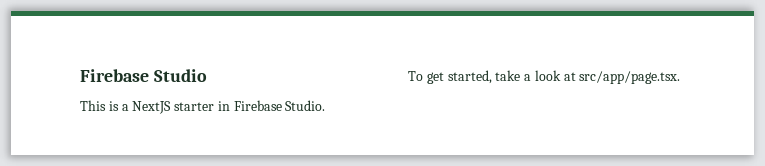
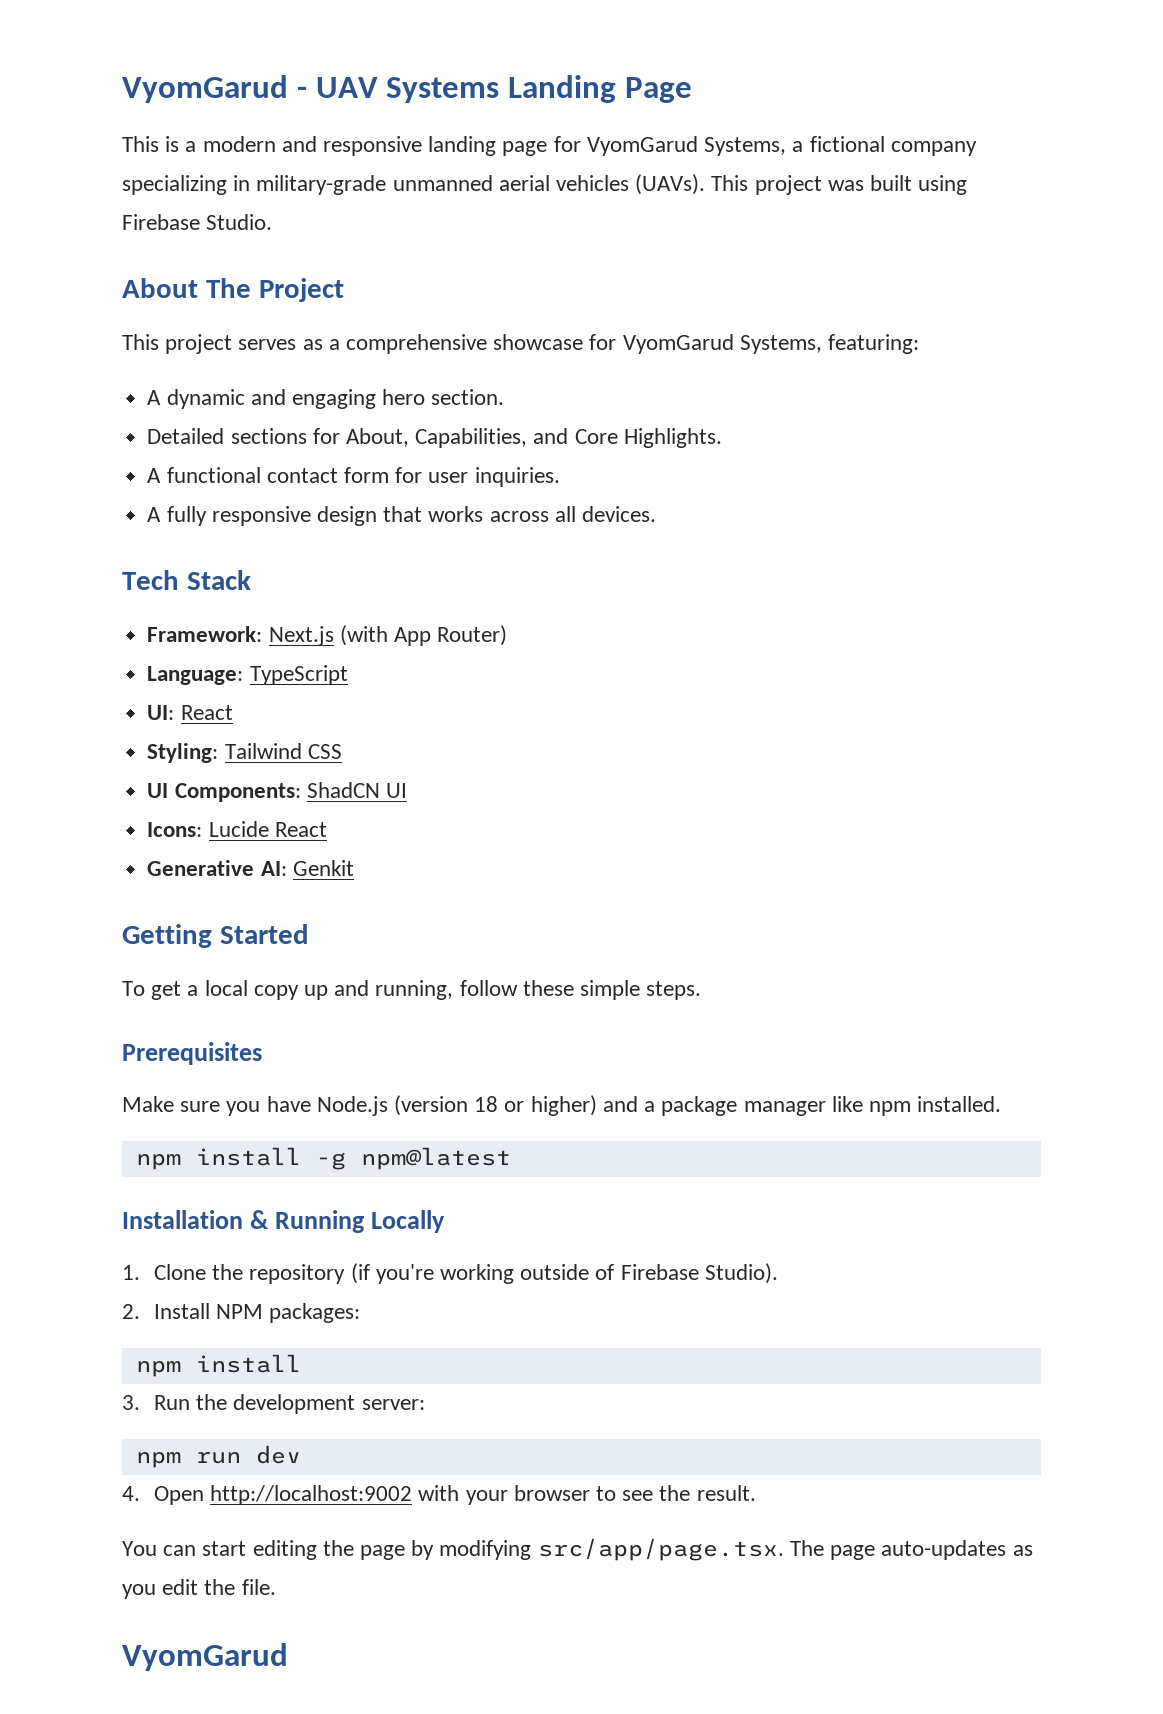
- Firebase Studio
- This is a NextJS starter in Firebase Studio.
- To get started, take a look at src/app/page.tsx.
+ VyomGarud - UAV Systems Landing Page
+ This is a modern and responsive landing page for VyomGarud Systems, a fictional company specializing in military-grade unmanned aerial vehicles (UAVs). This project was built using Firebase Studio.
+ About The Project
+ This project serves as a comprehensive showcase for VyomGarud Systems, featuring:
+ A dynamic and engaging hero section.
+ Detailed sections for About, Capabilities, and Core Highlights.
+ A functional contact form for user inquiries.
+ A fully responsive design that works across all devices.
+ Tech Stack
+ Framework: Next.js (with App Router)
+ Language: TypeScript
+ UI: React
+ Styling: Tailwind CSS
+ UI Components: ShadCN UI
+ Icons: Lucide React
+ Generative AI: Genkit
+ Getting Started
+ To get a local copy up and running, follow these simple steps.
+ Prerequisites
+ Make sure you have Node.js (version 18 or higher) and a package manager like npm installed.
+ npm install -g npm@latest
+ Installation & Running Locally
+ 1. Clone the repository (if you're working outside of Firebase Studio).
+ 2. Install NPM packages:
+ npm install
+ 3. Run the development server:
+ npm run dev
+ 4. Open http://localhost:9002 with your browser to see the result.
+ You can start editing the page by modifying src/app/page.tsx. The page auto-updates as you edit the file.
+ VyomGarud

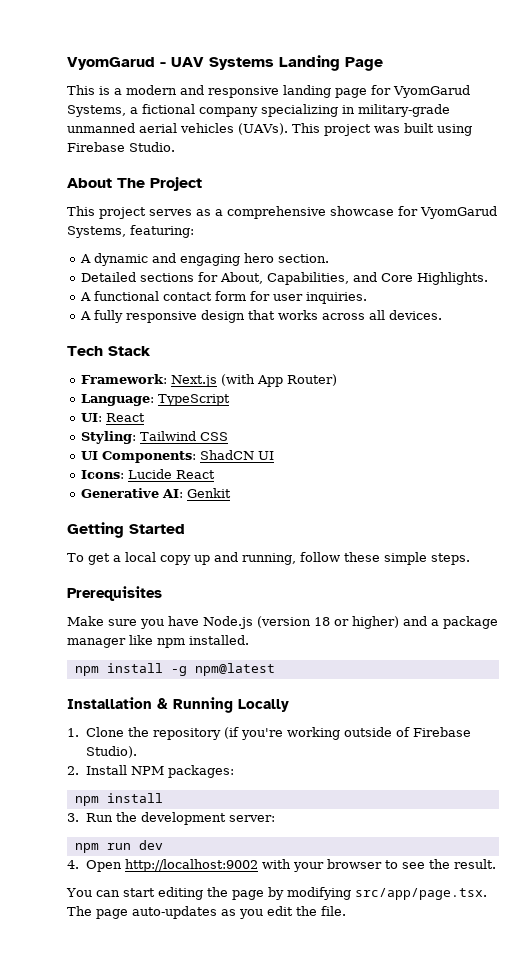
  You can start editing the page by modifying src/app/page.tsx. The page auto-updates as you edit the file.
- VyomGarud

